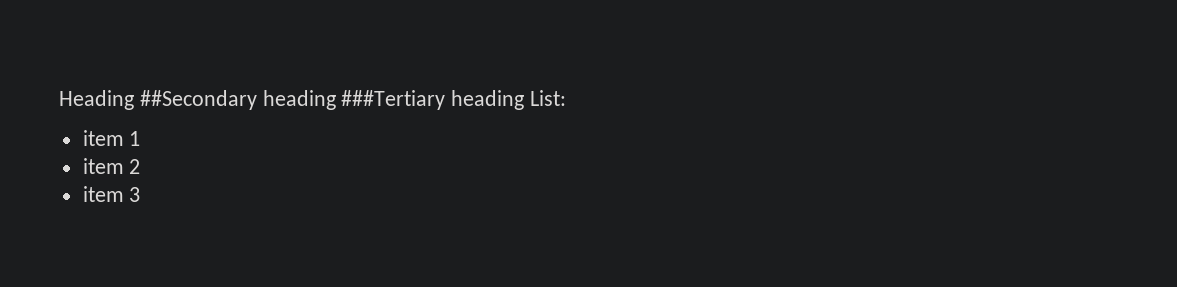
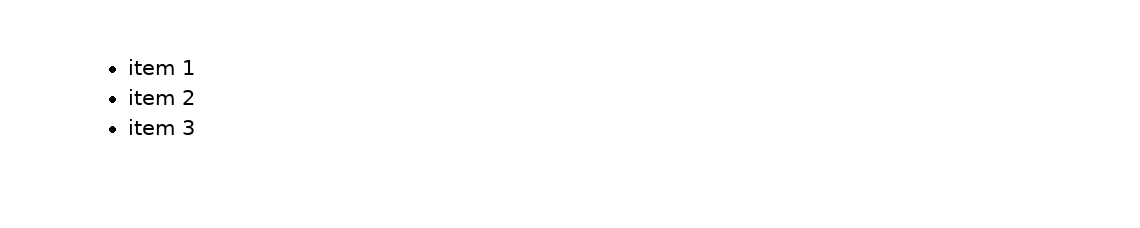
- Heading ##Secondary heading ###Tertiary heading List:

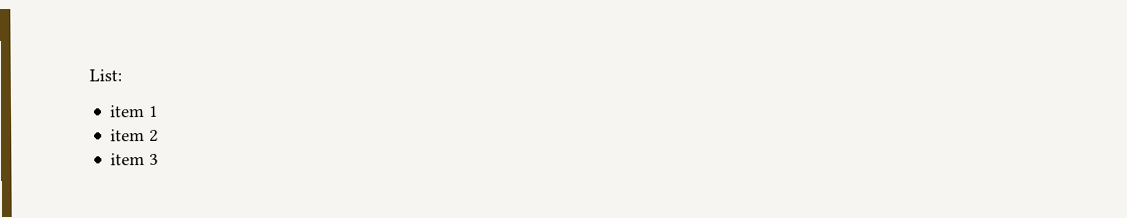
+ List:

